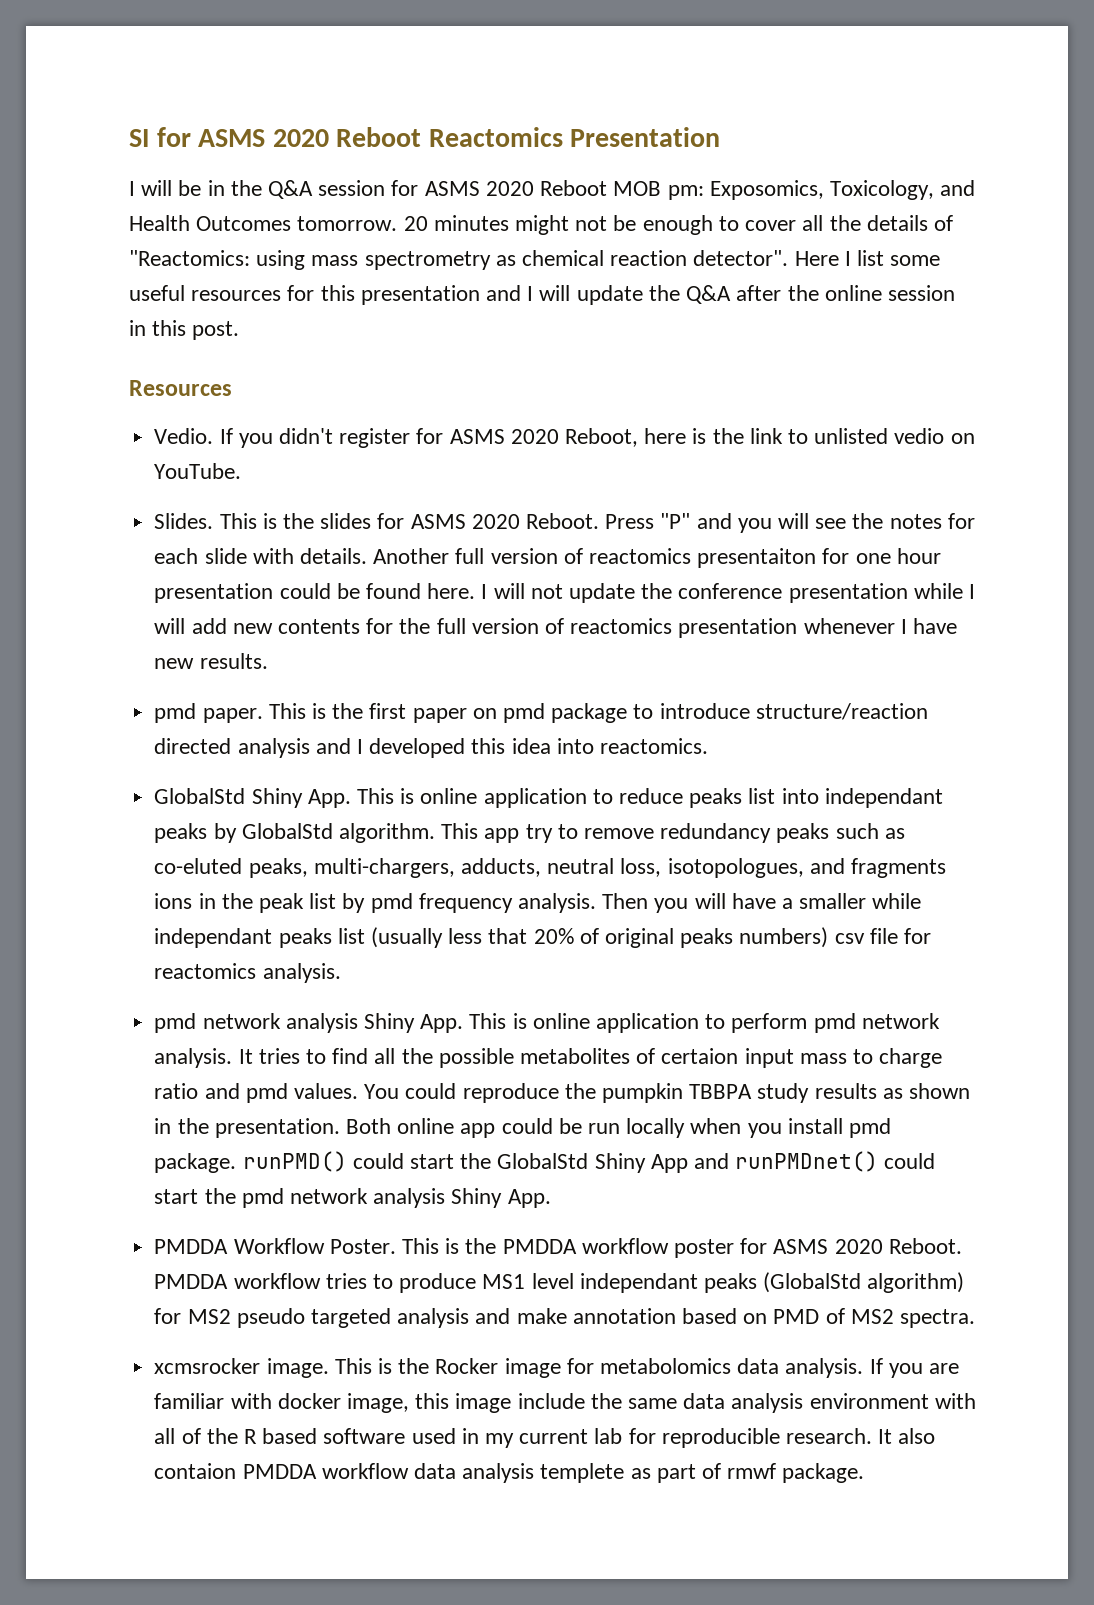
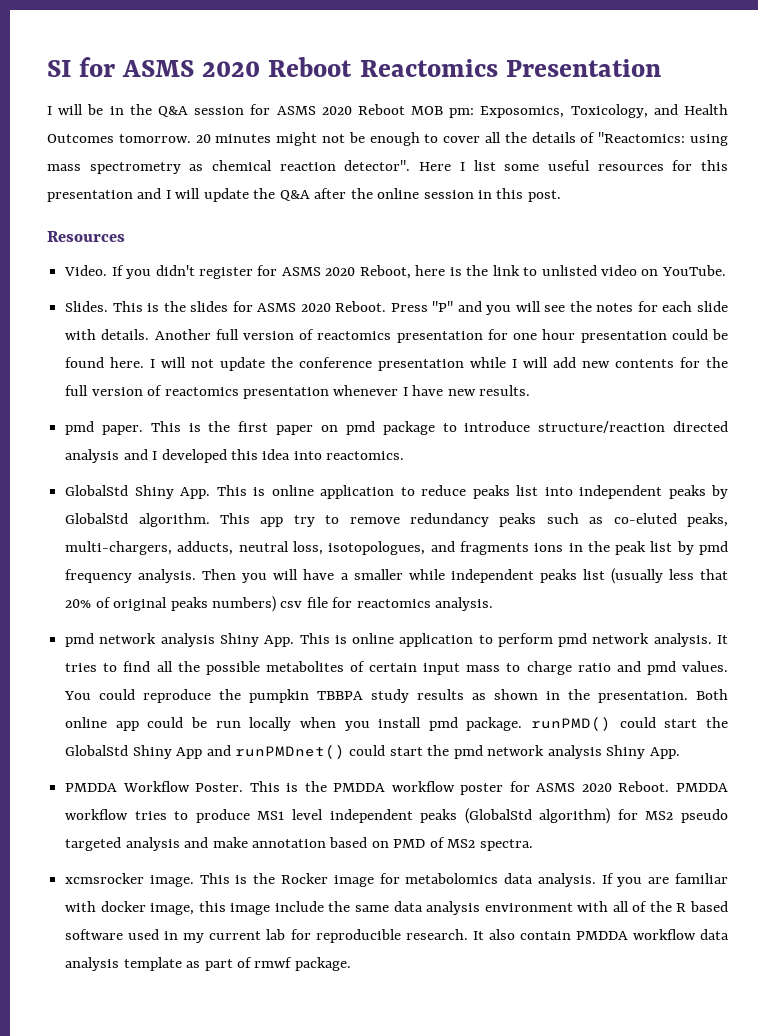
- Vedio.
+ Video.
- If you didn't register for ASMS 2020 Reboot, here is the link to unlisted vedio on YouTube.
+ If you didn't register for ASMS 2020 Reboot, here is the link to unlisted video on YouTube.
- Another full version of reactomics presentaiton for one hour presentation could be found here.
+ Another full version of reactomics presentation for one hour presentation could be found here.
- GlobalStd Shiny App. This is online application to reduce peaks list into independant peaks by GlobalStd algorithm.
+ GlobalStd Shiny App. This is online application to reduce peaks list into independent peaks by GlobalStd algorithm.
- Then you will have a smaller while independant peaks list (usually less that 20% of original peaks numbers) csv file for reactomics analysis.
+ Then you will have a smaller while independent peaks list (usually less that 20% of original peaks numbers) csv file for reactomics analysis.
- It tries to find all the possible metabolites of certaion input mass to charge ratio and pmd values.
+ It tries to find all the possible metabolites of certain input mass to charge ratio and pmd values.
- PMDDA workflow tries to produce MS1 level independant peaks (GlobalStd algorithm) for MS2 pseudo targeted analysis and make annotation based on PMD of MS2 spectra.
+ PMDDA workflow tries to produce MS1 level independent peaks (GlobalStd algorithm) for MS2 pseudo targeted analysis and make annotation based on PMD of MS2 spectra.
- It also contaion PMDDA workflow data analysis templete as part of rmwf package.
+ It also contain PMDDA workflow data analysis template as part of rmwf package.

